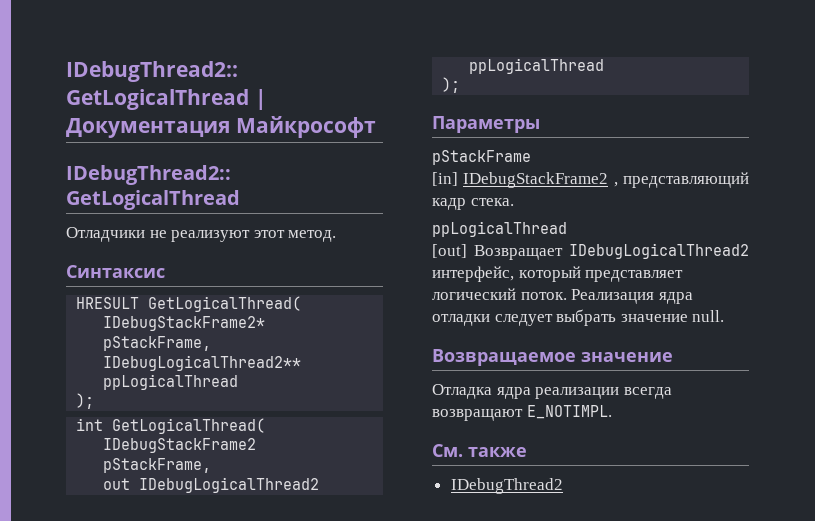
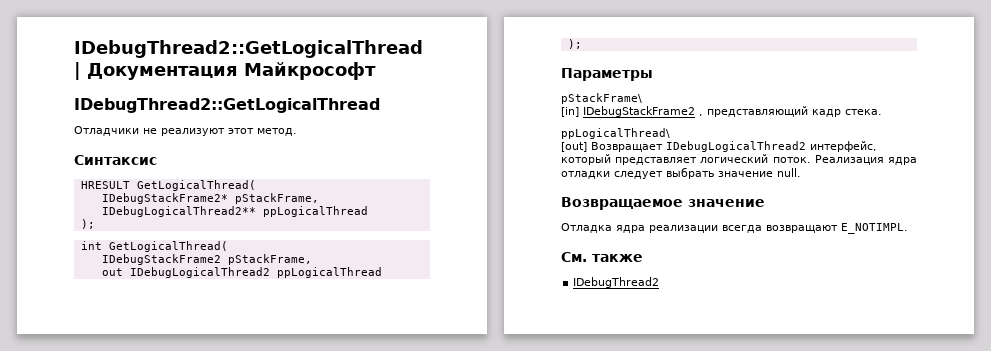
- pStackFrame
+ pStackFrame\
  [in] IDebugStackFrame2 , представляющий кадр стека.
- ppLogicalThread
+ ppLogicalThread\

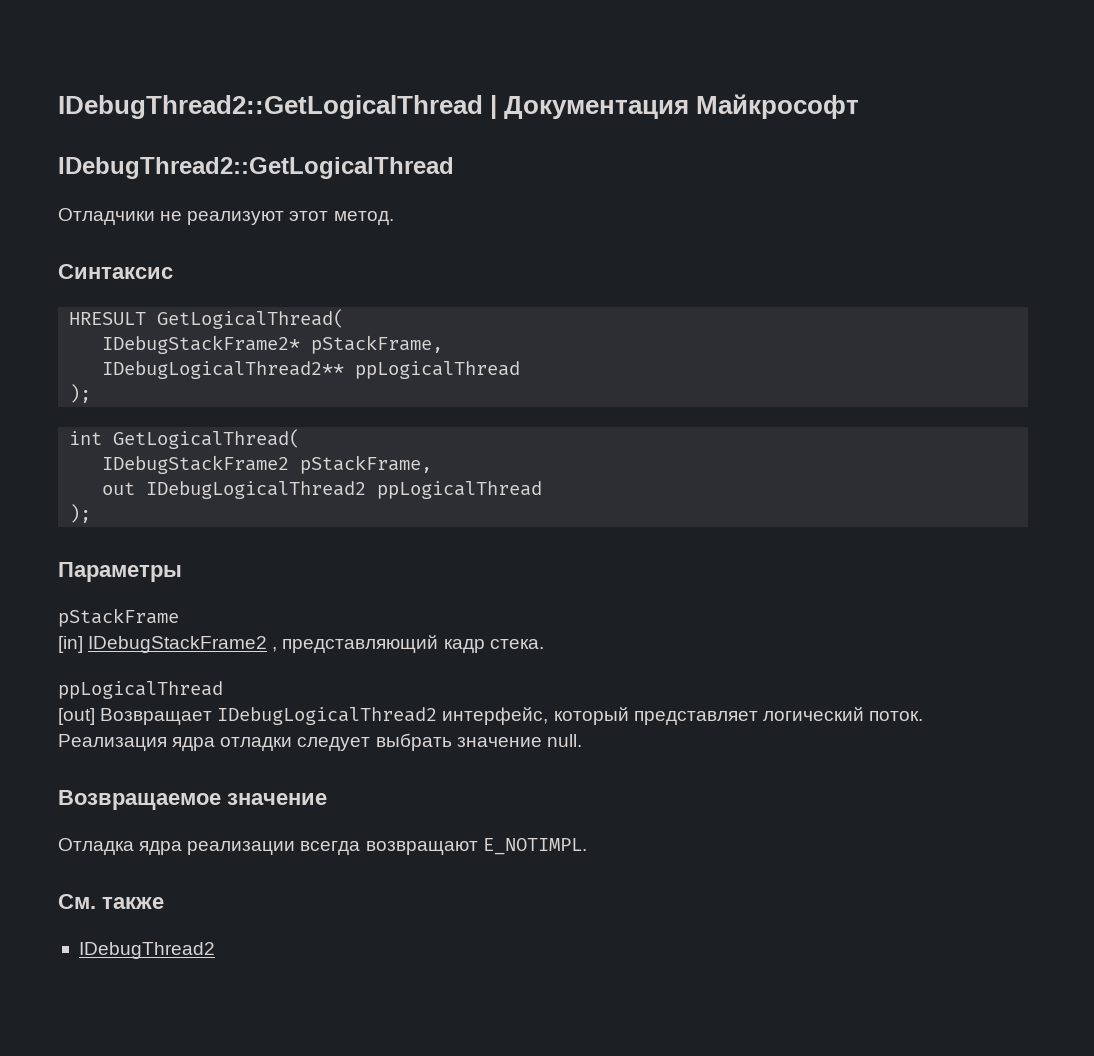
- pStackFrame\
+ pStackFrame
  [in] IDebugStackFrame2 , представляющий кадр стека.
- ppLogicalThread\
+ ppLogicalThread

